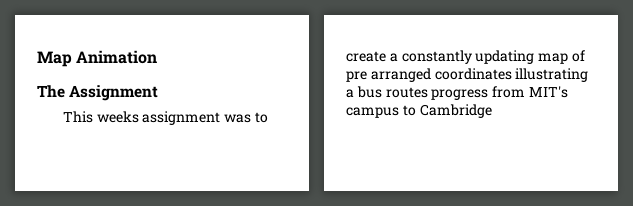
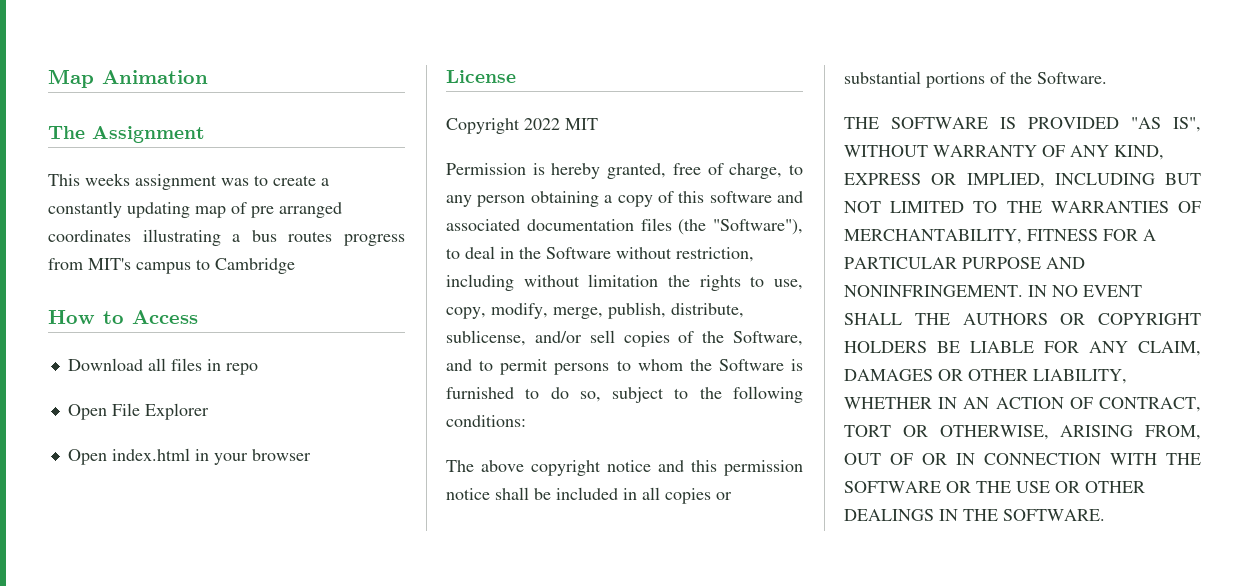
+ How to Access
+ Download all files in repo
+ Open File Explorer
+ Open index.html in your browser
+ License
+ Copyright 2022 MIT
+ Permission is hereby granted, free of charge, to any person obtaining a copy of this software and associated documentation files (the "Software"), to deal in the Software without restriction, including without limitation the rights to use, copy, modify, merge, publish, distribute, sublicense, and/or sell copies of the Software, and to permit persons to whom the Software is furnished to do so, subject to the following conditions:
+ The above copyright notice and this permission notice shall be included in all copies or substantial portions of the Software.
+ THE SOFTWARE IS PROVIDED "AS IS", WITHOUT WARRANTY OF ANY KIND, EXPRESS OR IMPLIED, INCLUDING BUT NOT LIMITED TO THE WARRANTIES OF MERCHANTABILITY, FITNESS FOR A PARTICULAR PURPOSE AND NONINFRINGEMENT. IN NO EVENT SHALL THE AUTHORS OR COPYRIGHT HOLDERS BE LIABLE FOR ANY CLAIM, DAMAGES OR OTHER LIABILITY, WHETHER IN AN ACTION OF CONTRACT, TORT OR OTHERWISE, ARISING FROM, OUT OF OR IN CONNECTION WITH THE SOFTWARE OR THE USE OR OTHER DEALINGS IN THE SOFTWARE.

